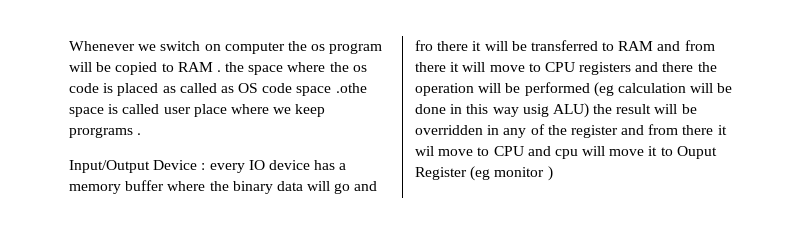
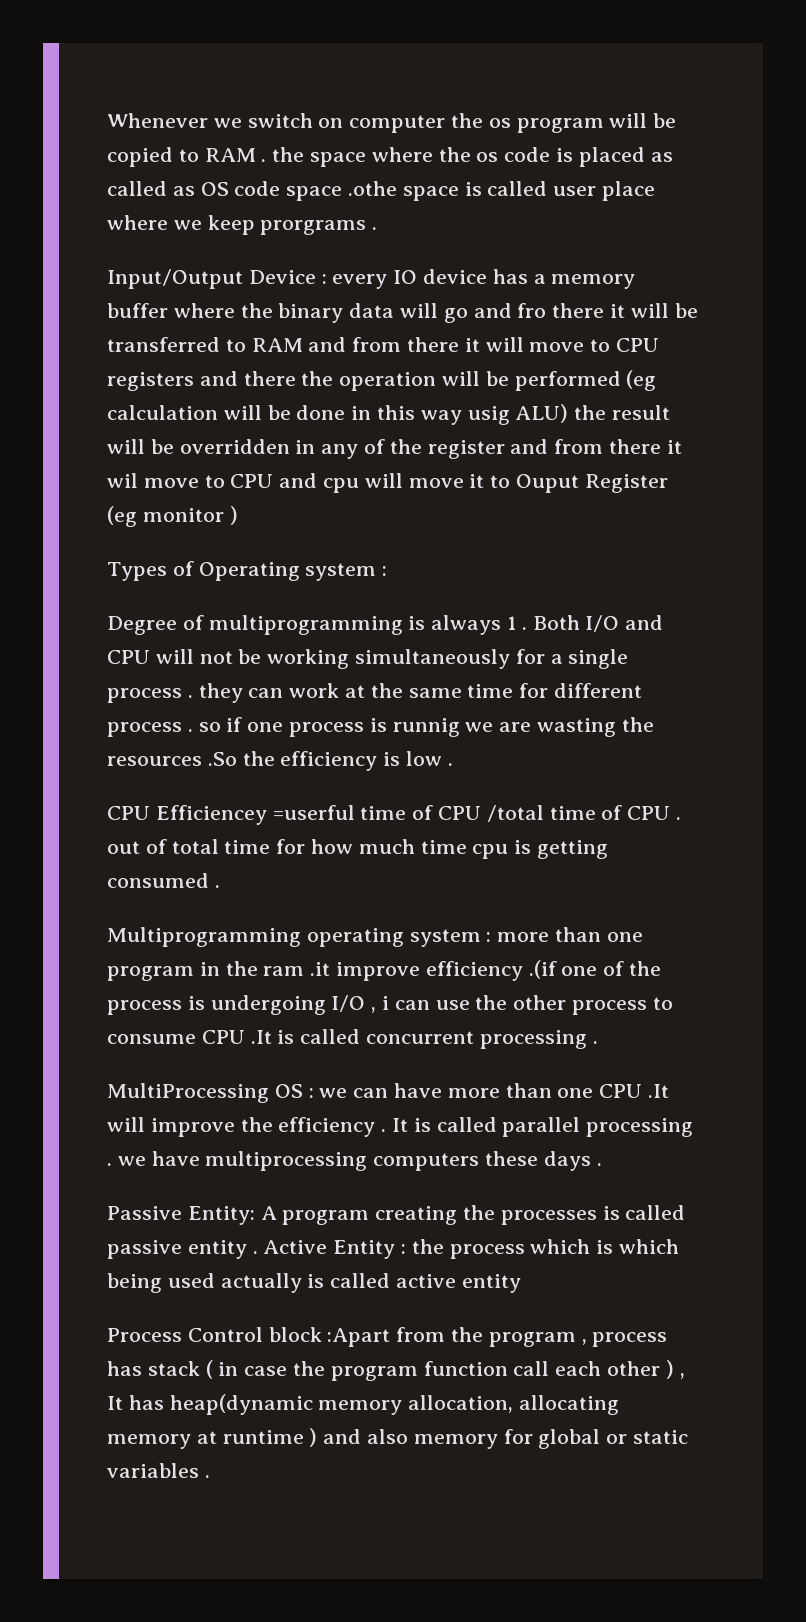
+ Types of Operating system :
+ Degree of multiprogramming is always 1 . Both I/O and CPU will not be working simultaneously for a single process . they can work at the same time for different process . so if one process is runnig we are wasting the resources .So the efficiency is low .
+ CPU Efficiencey =userful time of CPU /total time of CPU . out of total time for how much time cpu is getting consumed .
+ Multiprogramming operating system : more than one program in the ram .it improve efficiency .(if one of the process is undergoing I/O , i can use the other process to consume CPU .It is called concurrent processing .
+ MultiProcessing OS : we can have more than one CPU .It will improve the efficiency . It is called parallel processing . we have multiprocessing computers these days .
+ Passive Entity: A program creating the processes is called passive entity . Active Entity : the process which is which being used actually is called active entity
+ Process Control block :Apart from the program , process has stack ( in case the program function call each other ) , It has heap(dynamic memory allocation, allocating memory at runtime ) and also memory for global or static variables .

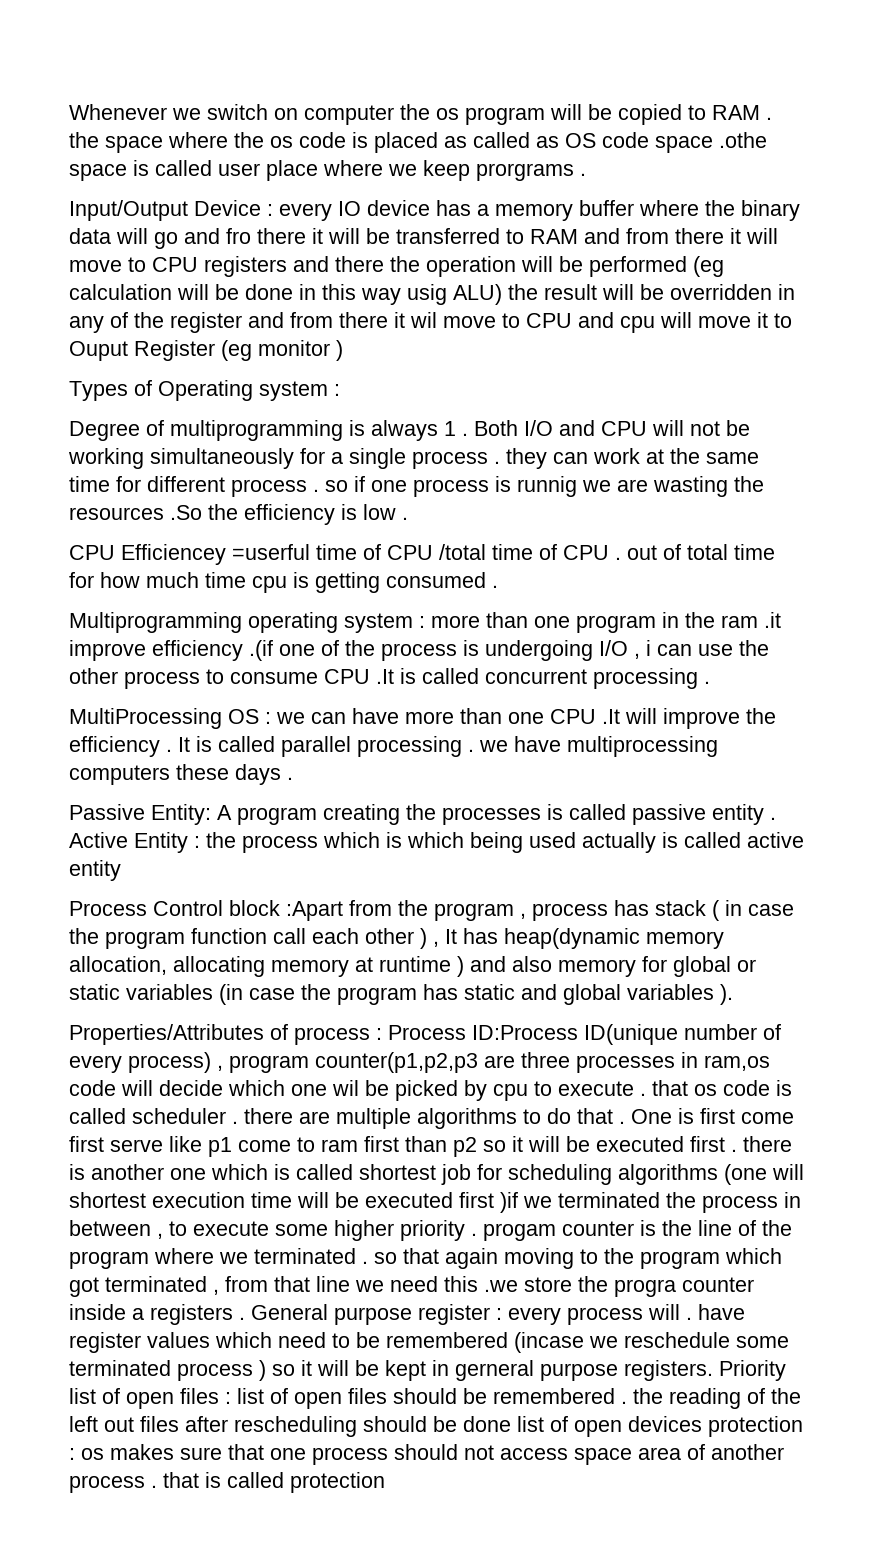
- Process Control block :Apart from the program , process has stack ( in case the program function call each other ) , It has heap(dynamic memory allocation, allocating memory at runtime ) and also memory for global or static variables .
+ Process Control block :Apart from the program , process has stack ( in case the program function call each other ) , It has heap(dynamic memory allocation, allocating memory at runtime ) and also memory for global or static variables (in case the program has static and global variables ).
+ Properties/Attributes of process : Process ID:Process ID(unique number of every process) , program counter(p1,p2,p3 are three processes in ram,os code will decide which one wil be picked by cpu to execute . that os code is called scheduler . there are multiple algorithms to do that . One is first come first serve like p1 come to ram first than p2 so it will be executed first . there is another one which is called shortest job for scheduling algorithms (one will shortest execution time will be executed first )if we terminated the process in between , to execute some higher priority . progam counter is the line of the program where we terminated . so that again moving to the program which got terminated , from that line we need this .we store the progra counter inside a registers . General purpose register : every process will . have register values which need to be remembered (incase we reschedule some terminated process ) so it will be kept in gerneral purpose registers. Priority list of open files : list of open files should be remembered . the reading of the left out files after rescheduling should be done list of open devices protection : os makes sure that one process should not access space area of another process . that is called protection

